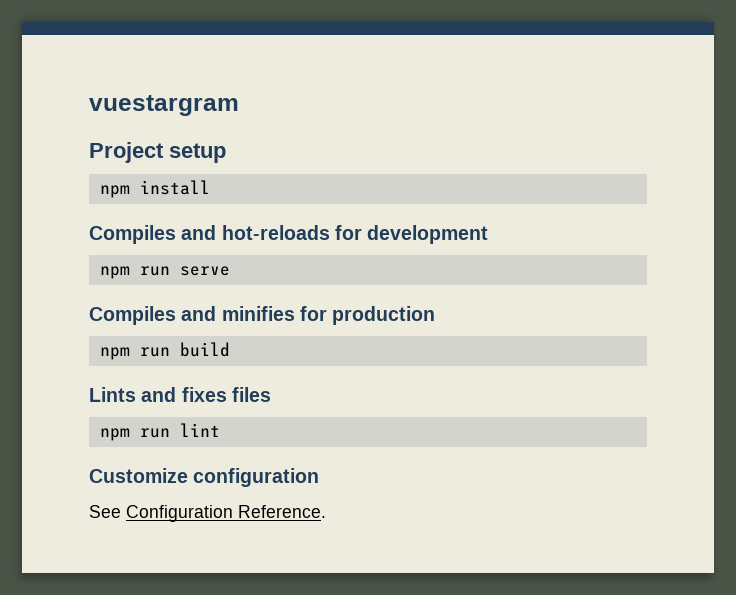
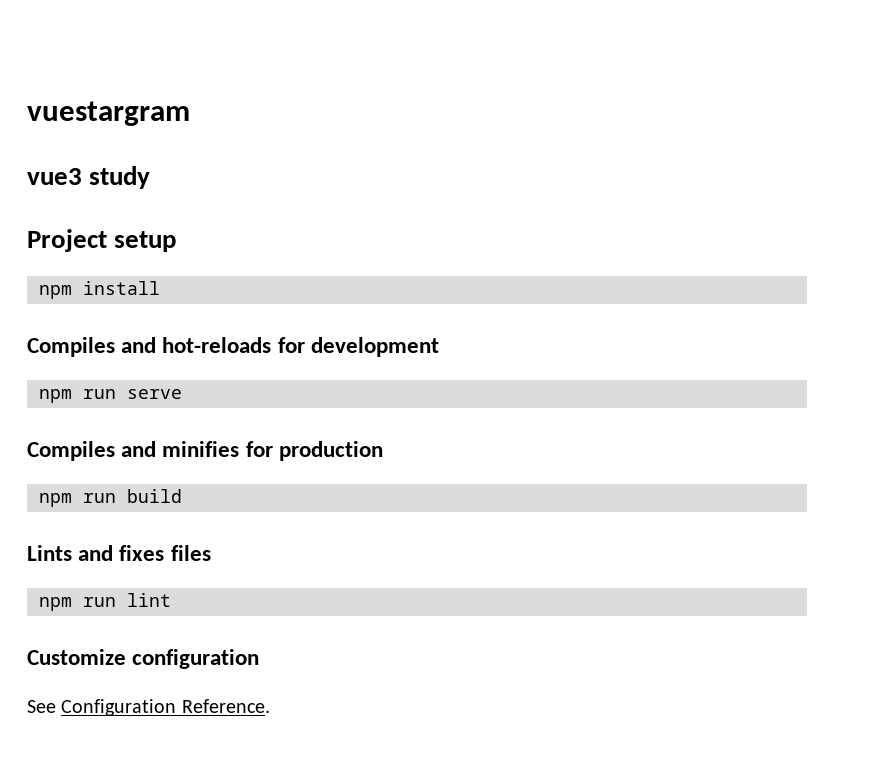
+ vue3 study

